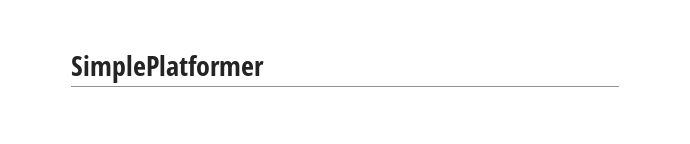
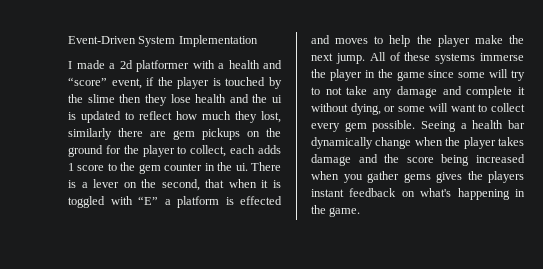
- SimplePlatformer
+ Event-Driven System Implementation
+ I made a 2d platformer with a health and “score” event, if the player is touched by the slime then they lose health and the ui is updated to reflect how much they lost, similarly there are gem pickups on the ground for the player to collect, each adds 1 score to the gem counter in the ui. There is a lever on the second, that when it is toggled with “E” a platform is effected and moves to help the player make the next jump. All of these systems immerse the player in the game since some will try to not take any damage and complete it without dying, or some will want to collect every gem possible. Seeing a health bar dynamically change when the player takes damage and the score being increased when you gather gems gives the players instant feedback on what's happening in the game.

